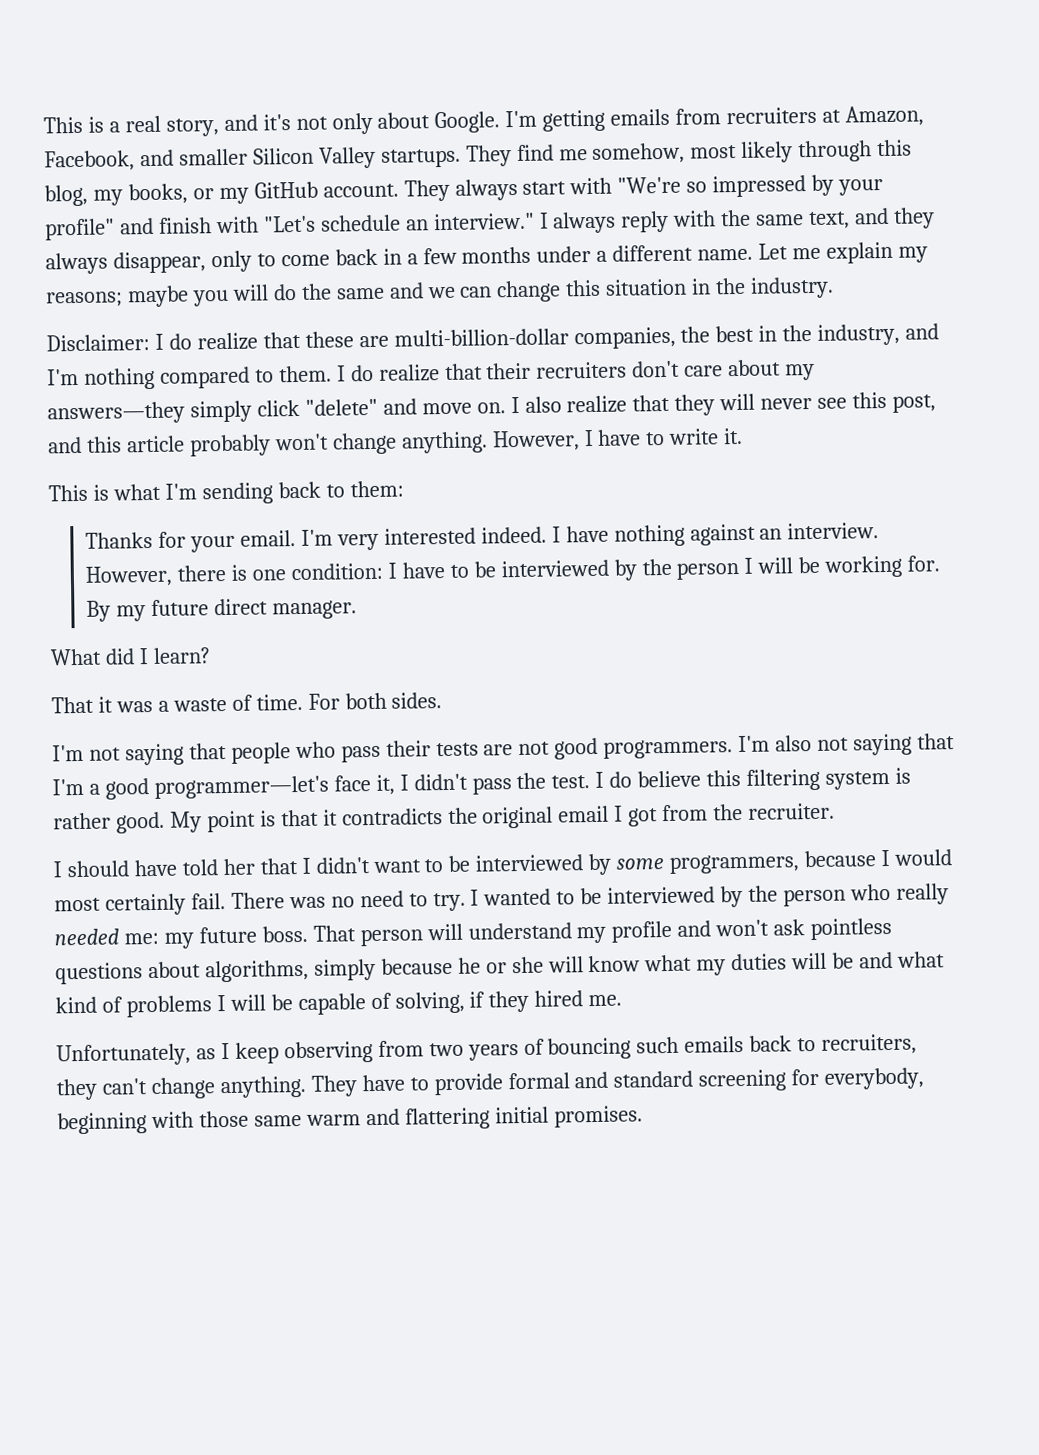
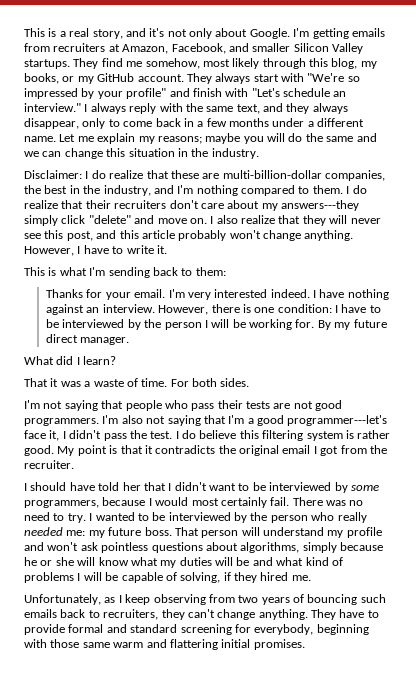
- I do realize that their recruiters don't care about my answers—they simply click "delete" and move on.
+ I do realize that their recruiters don't care about my answers---they simply click "delete" and move on.
- I'm also not saying that I'm a good programmer—let's face it, I didn't pass the test.
+ I'm also not saying that I'm a good programmer---let's face it, I didn't pass the test.

